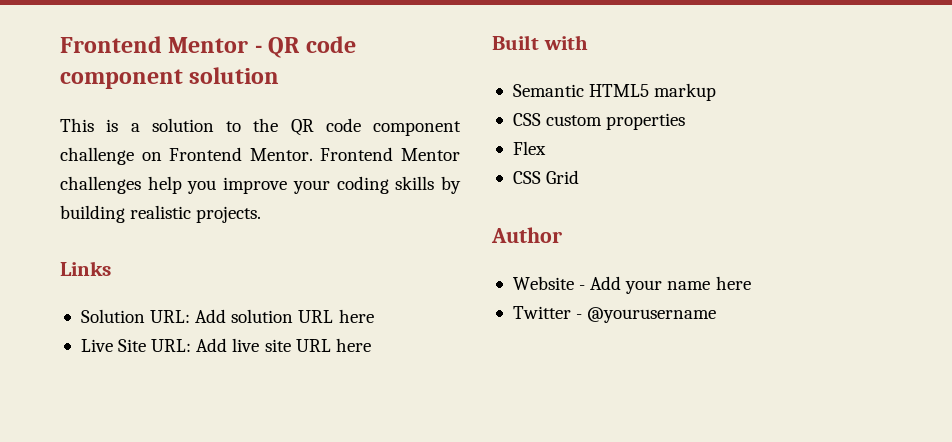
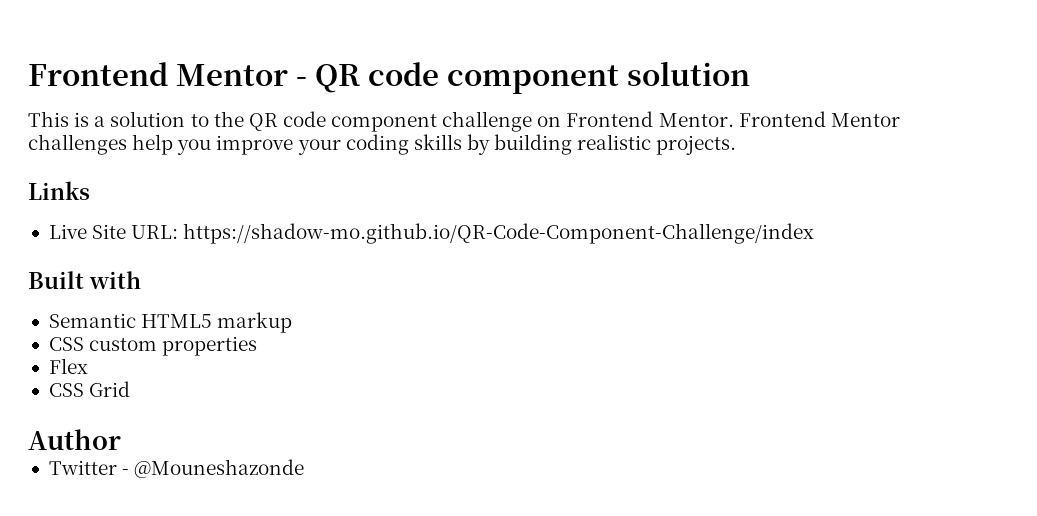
- Solution URL: Add solution URL here
- Live Site URL: Add live site URL here
+ Live Site URL: https://shadow-mo.github.io/QR-Code-Component-Challenge/index
- Website - Add your name here
- Twitter - @yourusername
+ Twitter - @Mouneshazonde

